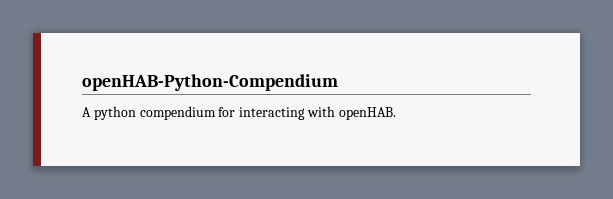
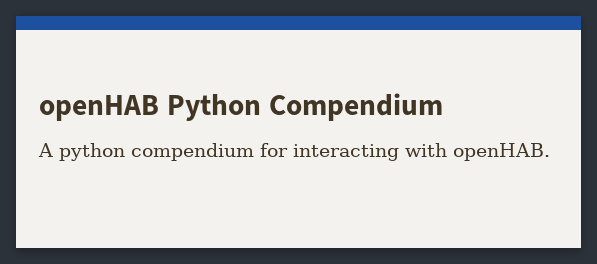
- openHAB-Python-Compendium
+ openHAB Python Compendium

